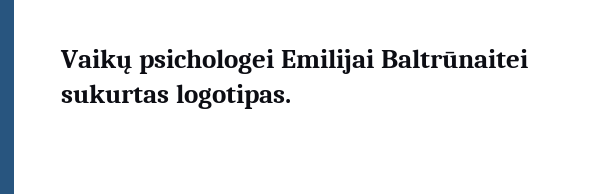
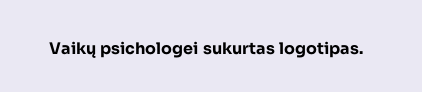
- Vaikų psichologei Emilijai Baltrūnaitei sukurtas logotipas.
+ Vaikų psichologei sukurtas logotipas.

